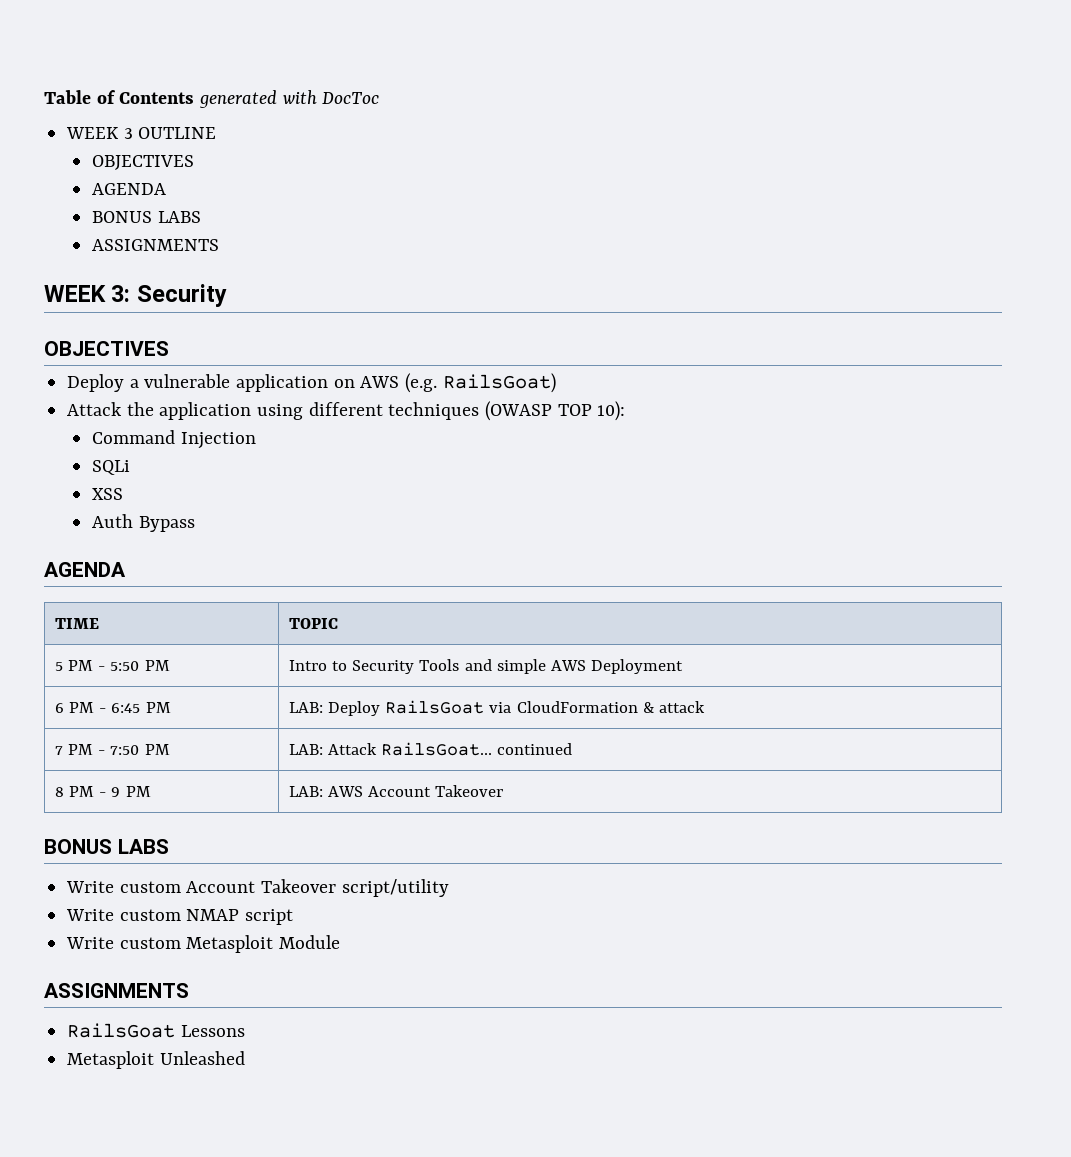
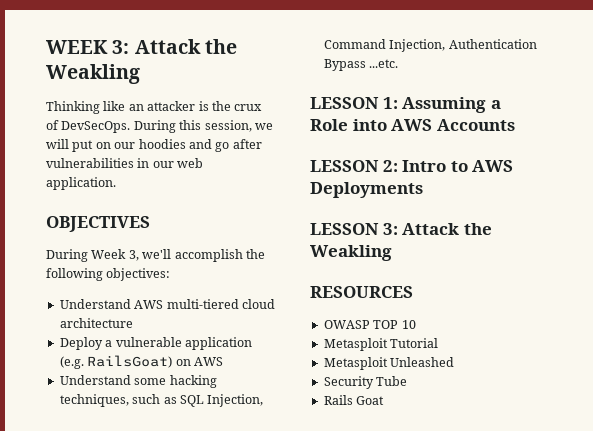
- Table of Contents generated with DocToc
- WEEK 3 OUTLINE
+ WEEK 3: Attack the Weakling
+ Thinking like an attacker is the crux of DevSecOps. During this session, we will put on our hoodies and go after vulnerabilities in our web application.
  OBJECTIVES
- AGENDA
- BONUS LABS
- ASSIGNMENTS
- WEEK 3: Security
- OBJECTIVES
+ During Week 3, we'll accomplish the following objectives:
+ Understand AWS multi-tiered cloud architecture
- Deploy a vulnerable application on AWS (e.g. RailsGoat)
- Attack the application using different techniques (OWASP TOP 10):
- Command Injection
- SQLi
- XSS
- Auth Bypass
- AGENDA
- TIME | TOPIC
- 5 PM - 5:50 PM | Intro to Security Tools and simple AWS Deployment
- 6 PM - 6:45 PM | LAB: Deploy RailsGoat via CloudFormation & attack
- 7 PM - 7:50 PM | LAB: Attack RailsGoat... continued
- 8 PM - 9 PM | LAB: AWS Account Takeover
- BONUS LABS
- Write custom Account Takeover script/utility
- Write custom NMAP script
- Write custom Metasploit Module
- ASSIGNMENTS
- RailsGoat Lessons
+ Deploy a vulnerable application (e.g. RailsGoat) on AWS
+ Understand some hacking techniques, such as SQL Injection, Command Injection, Authentication Bypass ...etc.
+ LESSON 1: Assuming a Role into AWS Accounts
+ LESSON 2: Intro to AWS Deployments
+ LESSON 3: Attack the Weakling
+ RESOURCES
+ OWASP TOP 10
+ Metasploit Tutorial
  Metasploit Unleashed
+ Security Tube
+ Rails Goat

